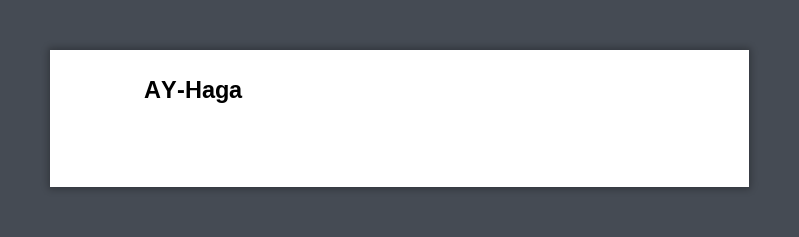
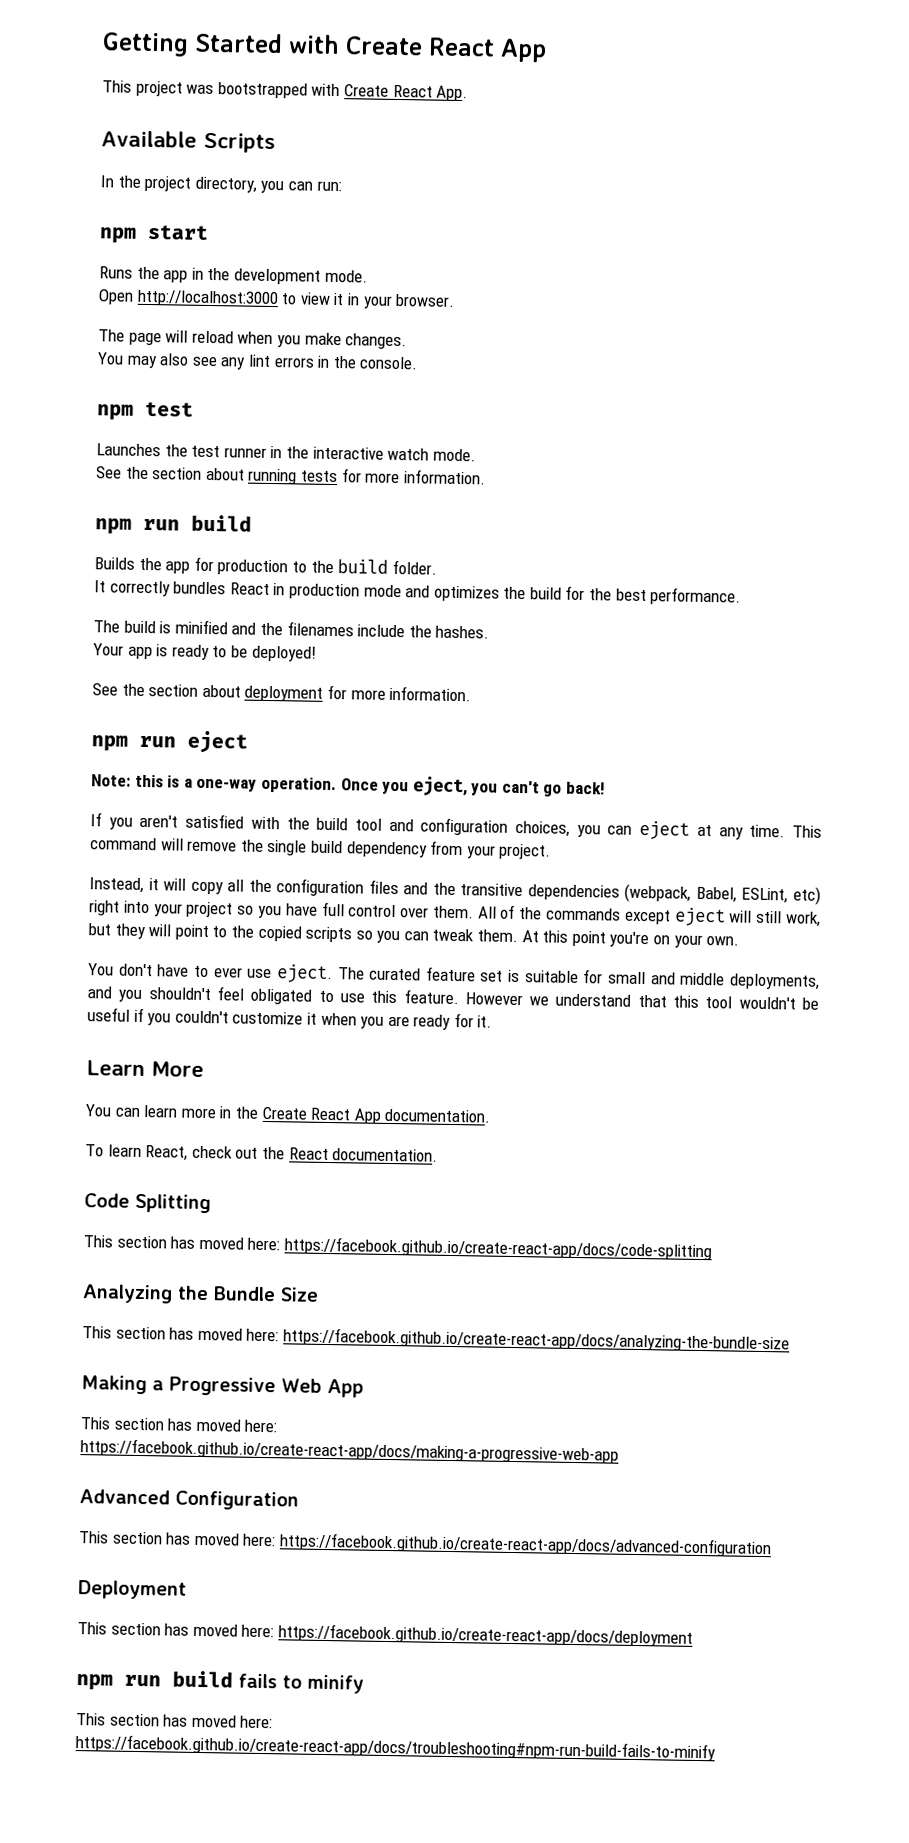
- AY-Haga
+ Getting Started with Create React App
+ This project was bootstrapped with Create React App.
+ Available Scripts
+ In the project directory, you can run:
+ npm start
+ Runs the app in the development mode.
+ Open http://localhost:3000 to view it in your browser.
+ The page will reload when you make changes.
+ You may also see any lint errors in the console.
+ npm test
+ Launches the test runner in the interactive watch mode.
+ See the section about running tests for more information.
+ npm run build
+ Builds the app for production to the build folder.
+ It correctly bundles React in production mode and optimizes the build for the best performance.
+ The build is minified and the filenames include the hashes.
+ Your app is ready to be deployed!
+ See the section about deployment for more information.
+ npm run eject
+ Note: this is a one-way operation. Once you eject, you can't go back!
+ If you aren't satisfied with the build tool and configuration choices, you can eject at any time. This command will remove the single build dependency from your project.
+ Instead, it will copy all the configuration files and the transitive dependencies (webpack, Babel, ESLint, etc) right into your project so you have full control over them. All of the commands except eject will still work, but they will point to the copied scripts so you can tweak them. At this point you're on your own.
+ You don't have to ever use eject. The curated feature set is suitable for small and middle deployments, and you shouldn't feel obligated to use this feature. However we understand that this tool wouldn't be useful if you couldn't customize it when you are ready for it.
+ Learn More
+ You can learn more in the Create React App documentation.
+ To learn React, check out the React documentation.
+ Code Splitting
+ This section has moved here: https://facebook.github.io/create-react-app/docs/code-splitting
+ Analyzing the Bundle Size
+ This section has moved here: https://facebook.github.io/create-react-app/docs/analyzing-the-bundle-size
+ Making a Progressive Web App
+ This section has moved here: https://facebook.github.io/create-react-app/docs/making-a-progressive-web-app
+ Advanced Configuration
+ This section has moved here: https://facebook.github.io/create-react-app/docs/advanced-configuration
+ Deployment
+ This section has moved here: https://facebook.github.io/create-react-app/docs/deployment
+ npm run build fails to minify
+ This section has moved here: https://facebook.github.io/create-react-app/docs/troubleshooting#npm-run-build-fails-to-minify

